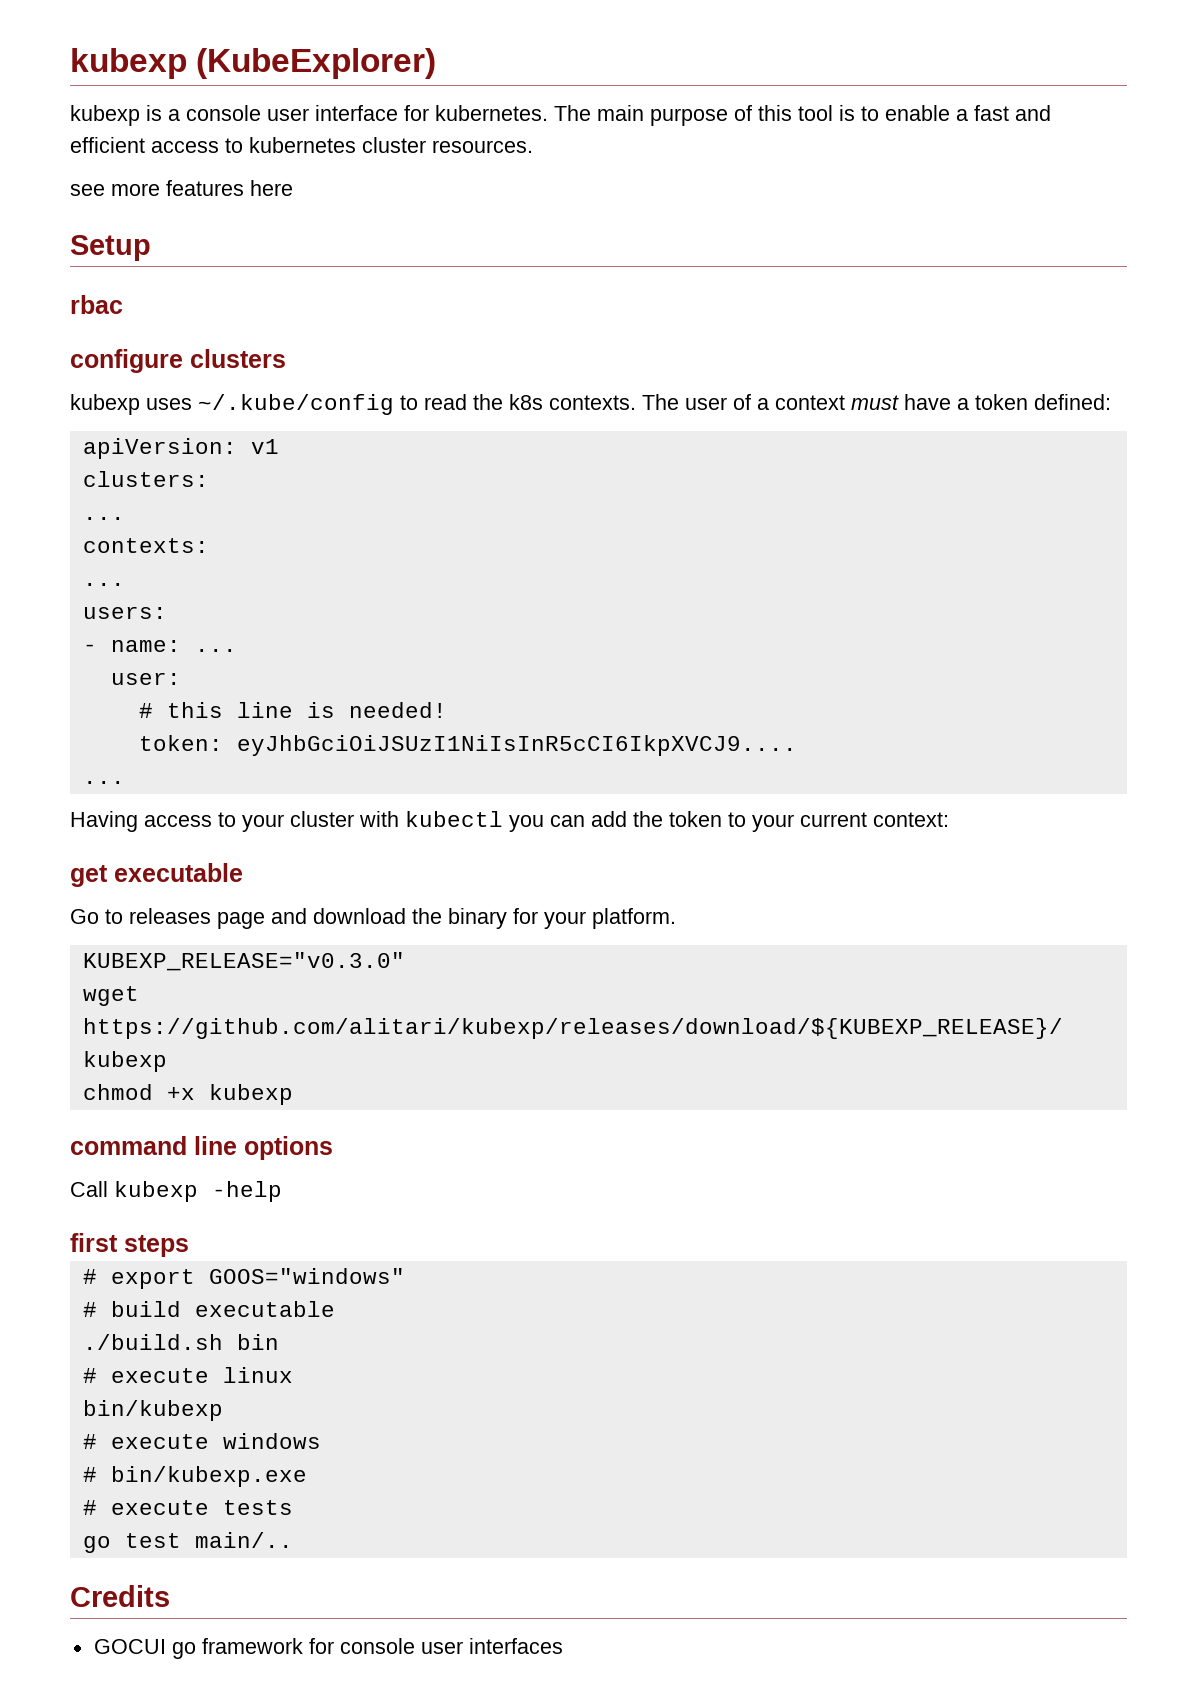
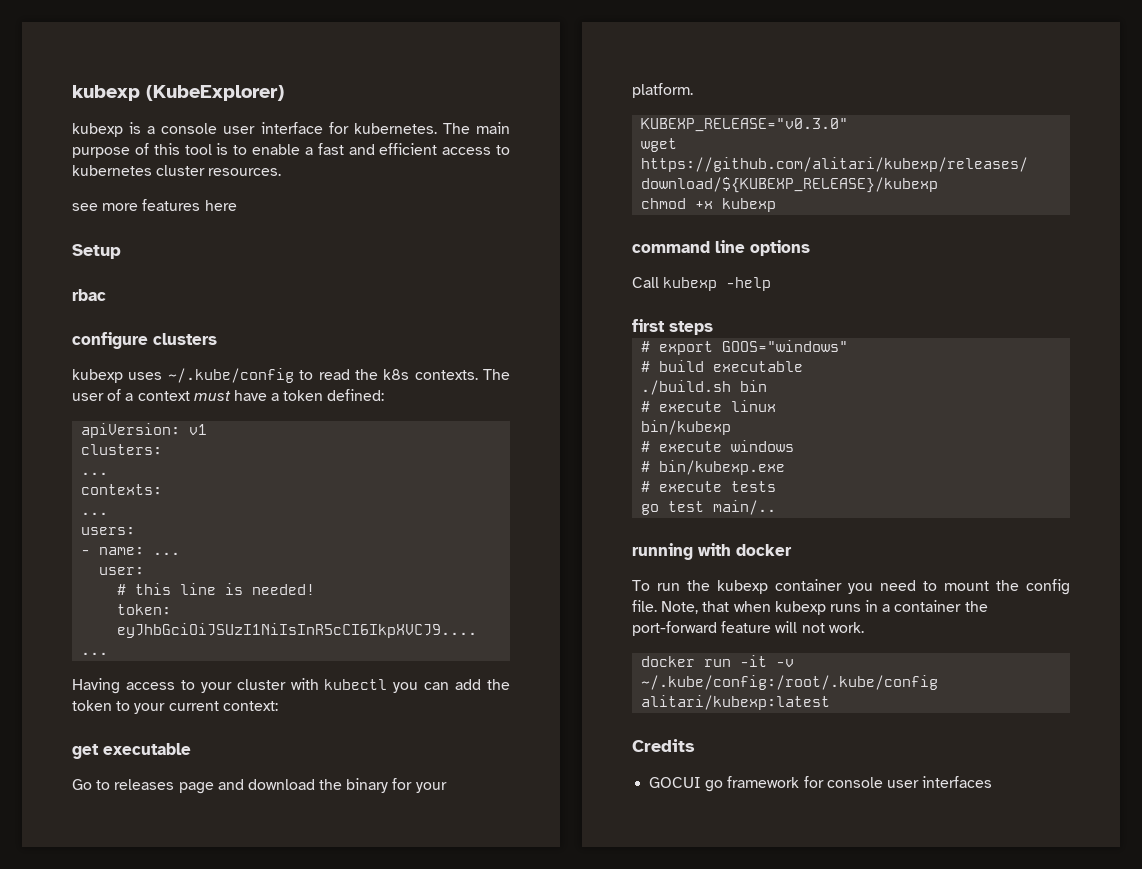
+ running with docker
+ To run the kubexp container you need to mount the config file. Note, that when kubexp runs in a container the port-forward feature will not work.
+ docker run -it -v ~/.kube/config:/root/.kube/config alitari/kubexp:latest

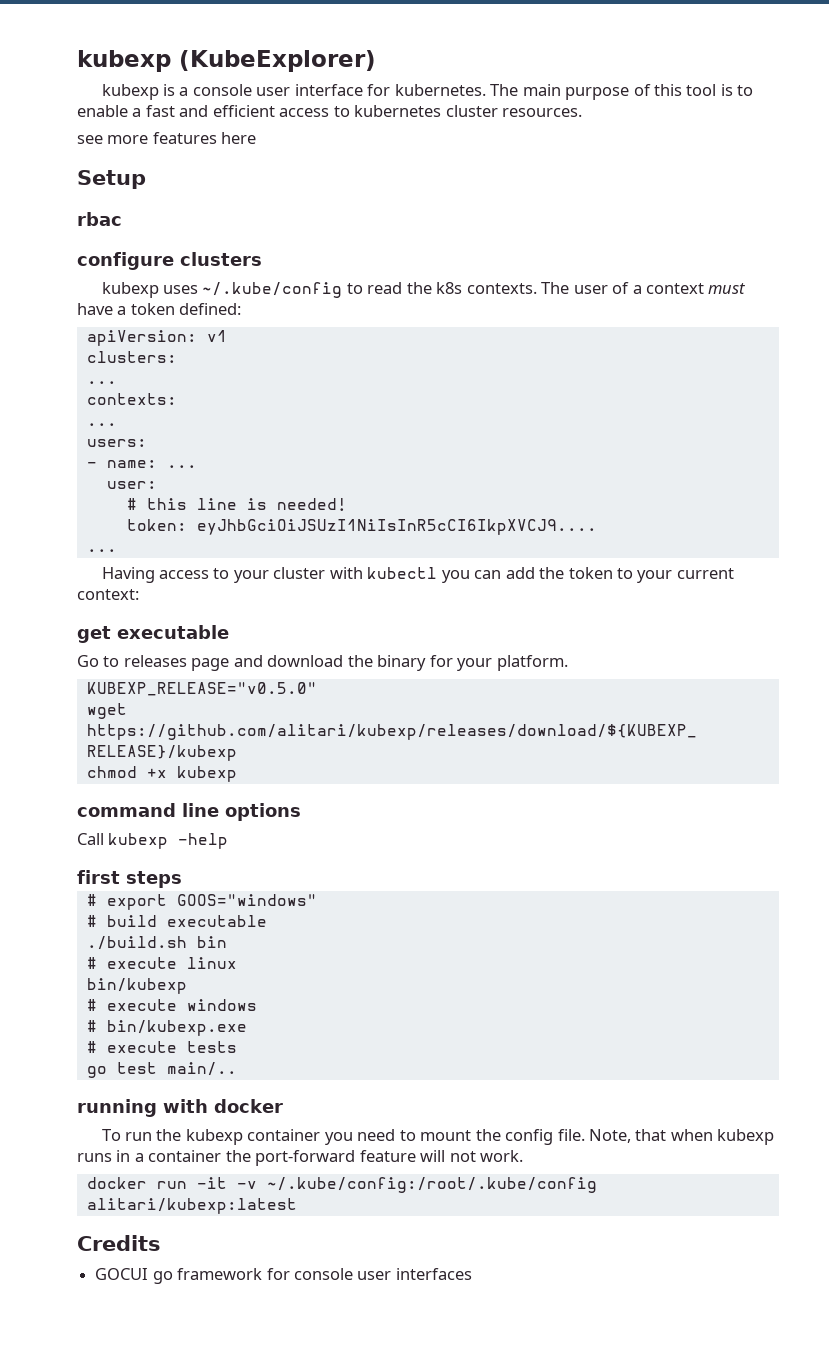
- KUBEXP_RELEASE="v0.3.0"
+ KUBEXP_RELEASE="v0.5.0"

